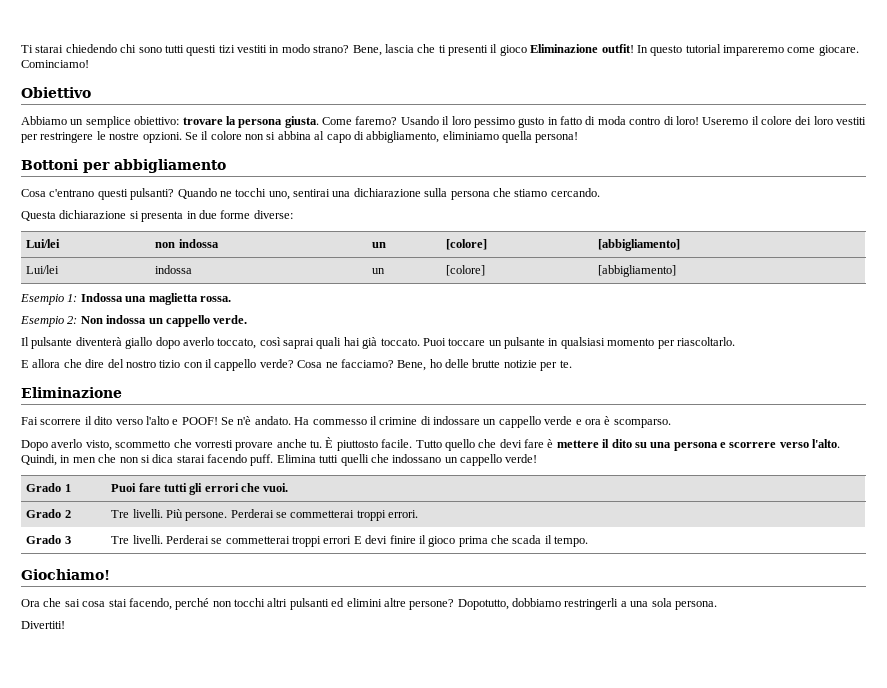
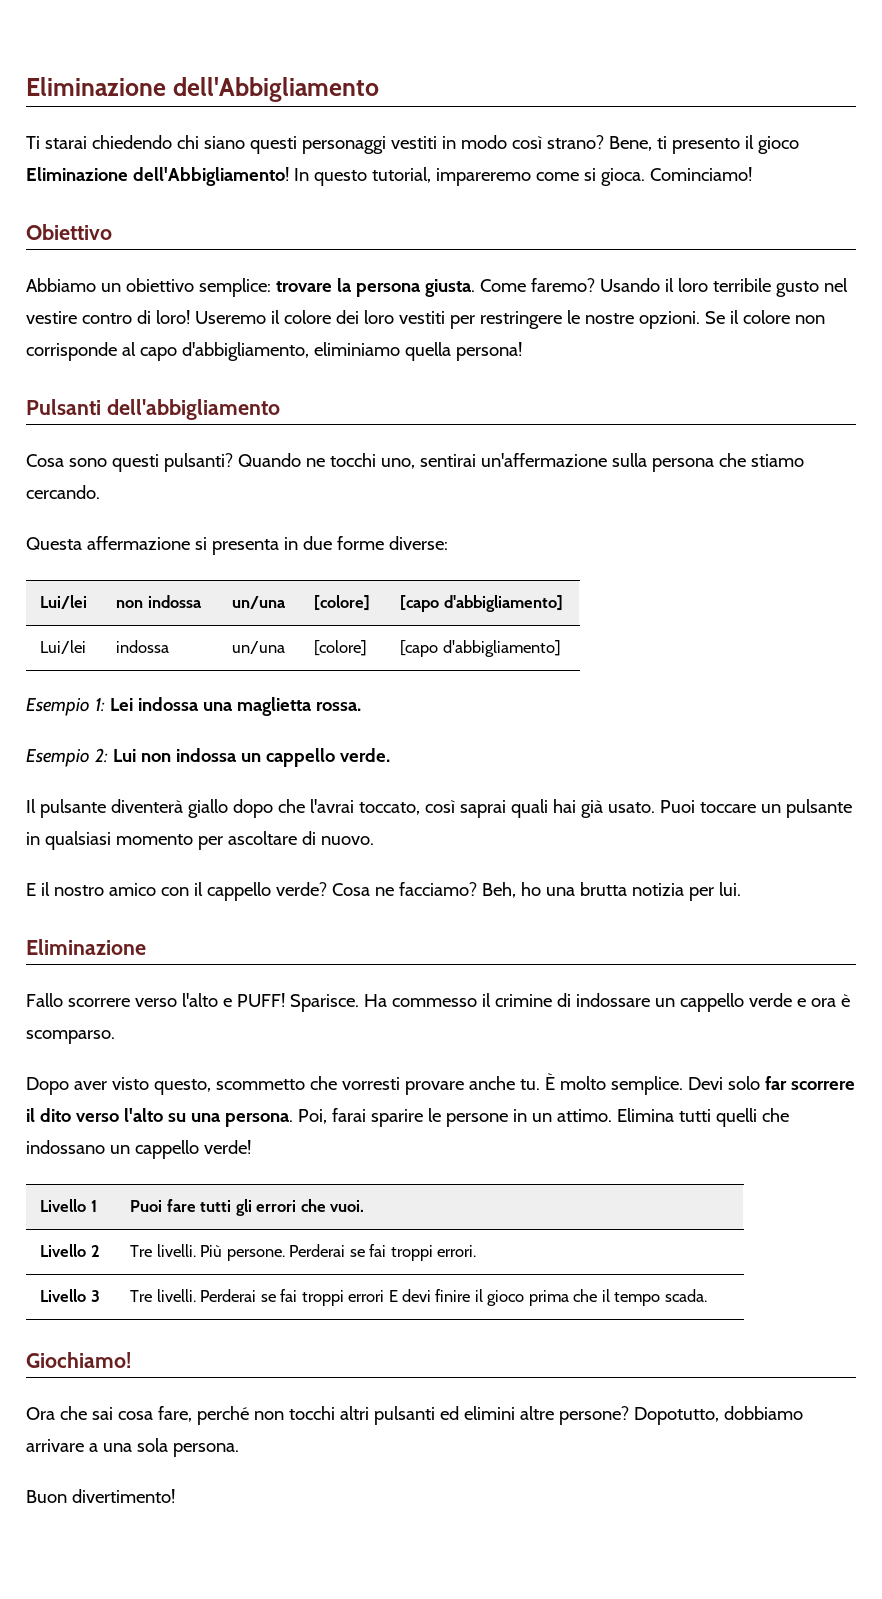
+ Eliminazione dell'Abbigliamento
- Ti starai chiedendo chi sono tutti questi tizi vestiti in modo strano?
+ Ti starai chiedendo chi siano questi personaggi vestiti in modo così strano?
- Bene, lascia che ti presenti il gioco Eliminazione outfit!
+ Bene, ti presento il gioco Eliminazione dell'Abbigliamento!
- In questo tutorial impareremo come giocare.
+ In questo tutorial, impareremo come si gioca.
- Abbiamo un semplice obiettivo: trovare la persona giusta.
+ Abbiamo un obiettivo semplice: trovare la persona giusta.
- Usando il loro pessimo gusto in fatto di moda contro di loro!
+ Usando il loro terribile gusto nel vestire contro di loro!
- Se il colore non si abbina al capo di abbigliamento, eliminiamo quella persona!
+ Se il colore non corrisponde al capo d'abbigliamento, eliminiamo quella persona!
- Bottoni per abbigliamento
- Cosa c'entrano questi pulsanti?
+ Pulsanti dell'abbigliamento
+ Cosa sono questi pulsanti?
- Quando ne tocchi uno, sentirai una dichiarazione sulla persona che stiamo cercando.
+ Quando ne tocchi uno, sentirai un'affermazione sulla persona che stiamo cercando.
- Questa dichiarazione si presenta in due forme diverse:
+ Questa affermazione si presenta in due forme diverse:
- Lui/lei | non indossa | un | [colore] | [abbigliamento]
+ Lui/lei | non indossa | un/una | [colore] | [capo d'abbigliamento]
- Lui/lei | indossa | un | [colore] | [abbigliamento]
+ Lui/lei | indossa | un/una | [colore] | [capo d'abbigliamento]
- Esempio 1: Indossa una maglietta rossa.
+ Esempio 1: Lei indossa una maglietta rossa.
- Esempio 2: Non indossa un cappello verde.
+ Esempio 2: Lui non indossa un cappello verde.
- Il pulsante diventerà giallo dopo averlo toccato, così saprai quali hai già toccato.
+ Il pulsante diventerà giallo dopo che l'avrai toccato, così saprai quali hai già usato.
- Puoi toccare un pulsante in qualsiasi momento per riascoltarlo.
- E allora che dire del nostro tizio con il cappello verde?
+ Puoi toccare un pulsante in qualsiasi momento per ascoltare di nuovo.
+ E il nostro amico con il cappello verde?
- Bene, ho delle brutte notizie per te.
+ Beh, ho una brutta notizia per lui.
  Eliminazione
- Fai scorrere il dito verso l'alto e POOF! Se n'è andato.
+ Fallo scorrere verso l'alto e PUFF! Sparisce.
- Dopo averlo visto, scommetto che vorresti provare anche tu.
+ Dopo aver visto questo, scommetto che vorresti provare anche tu.
- È piuttosto facile. Tutto quello che devi fare è mettere il dito su una persona e scorrere verso l'alto. Quindi, in men che non si dica starai facendo puff.
+ È molto semplice. Devi solo far scorrere il dito verso l'alto su una persona. Poi, farai sparire le persone in un attimo.
- Grado 1 | Puoi fare tutti gli errori che vuoi.
+ Livello 1 | Puoi fare tutti gli errori che vuoi.
- Grado 2 | Tre livelli. Più persone. Perderai se commetterai troppi errori.
+ Livello 2 | Tre livelli. Più persone. Perderai se fai troppi errori.
- Grado 3 | Tre livelli. Perderai se commetterai troppi errori E devi finire il gioco prima che scada il tempo.
+ Livello 3 | Tre livelli. Perderai se fai troppi errori E devi finire il gioco prima che il tempo scada.
- Ora che sai cosa stai facendo, perché non tocchi altri pulsanti ed elimini altre persone?
+ Ora che sai cosa fare, perché non tocchi altri pulsanti ed elimini altre persone?
- Dopotutto, dobbiamo restringerli a una sola persona.
+ Dopotutto, dobbiamo arrivare a una sola persona.
- Divertiti!
+ Buon divertimento!

